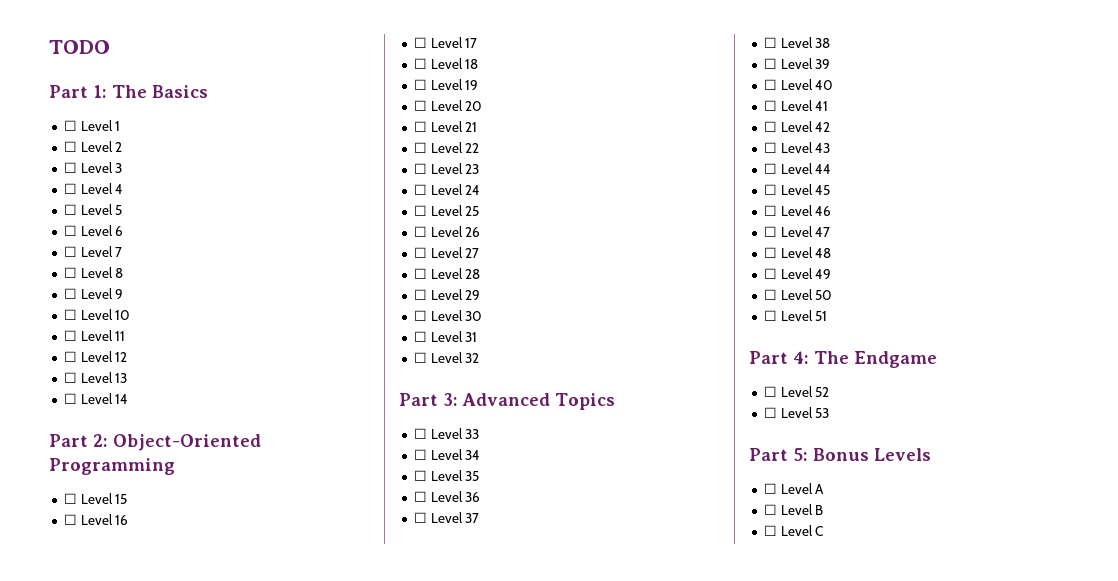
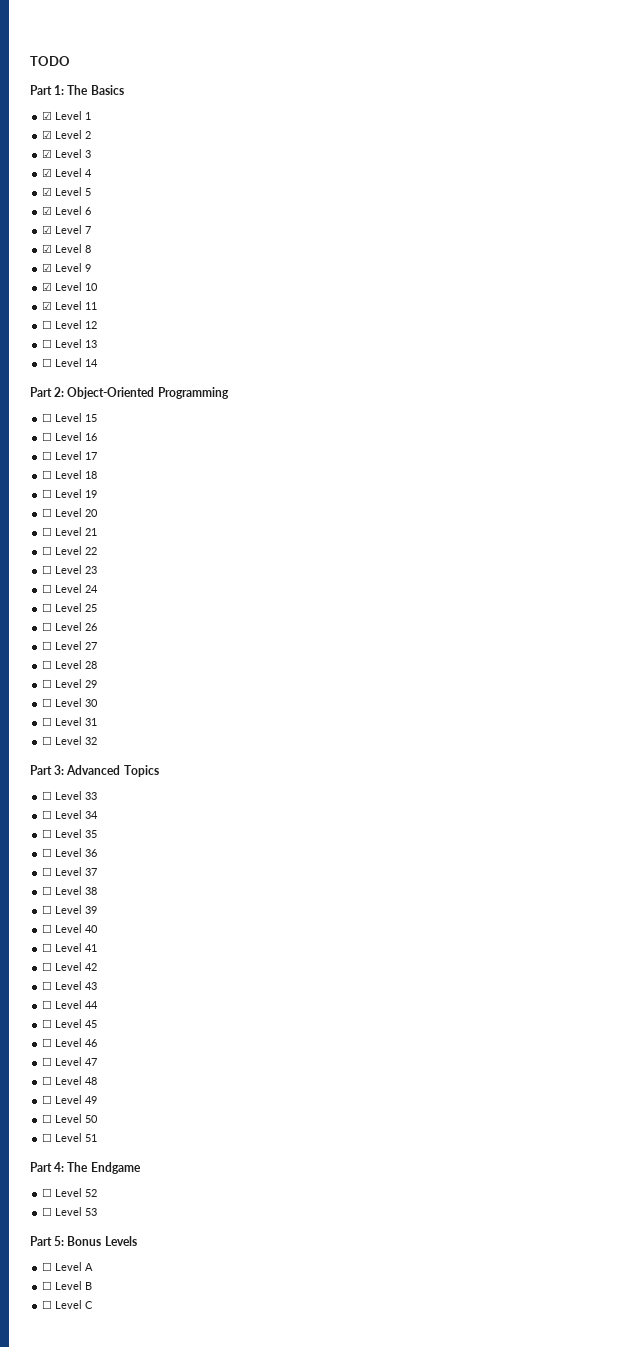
- ☐ Level 1
+ ☑ Level 1
- ☐ Level 2
+ ☑ Level 2
- ☐ Level 3
+ ☑ Level 3
- ☐ Level 4
+ ☑ Level 4
- ☐ Level 5
+ ☑ Level 5
- ☐ Level 6
+ ☑ Level 6
- ☐ Level 7
+ ☑ Level 7
- ☐ Level 8
+ ☑ Level 8
- ☐ Level 9
+ ☑ Level 9
- ☐ Level 10
+ ☑ Level 10
- ☐ Level 11
+ ☑ Level 11

